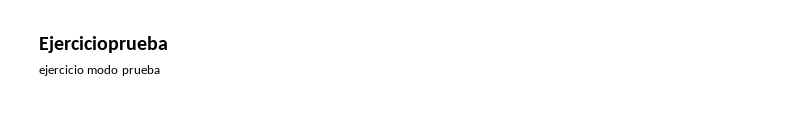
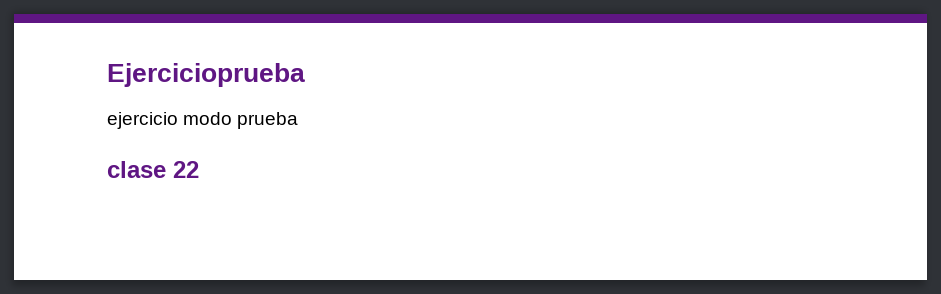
+ clase 22

